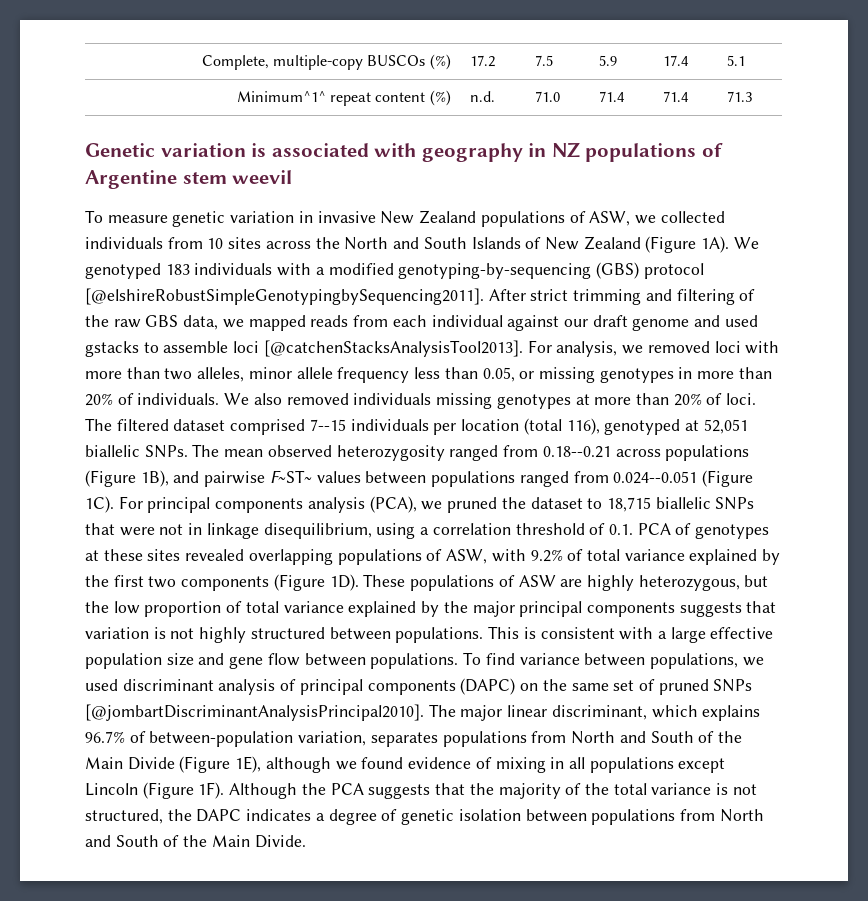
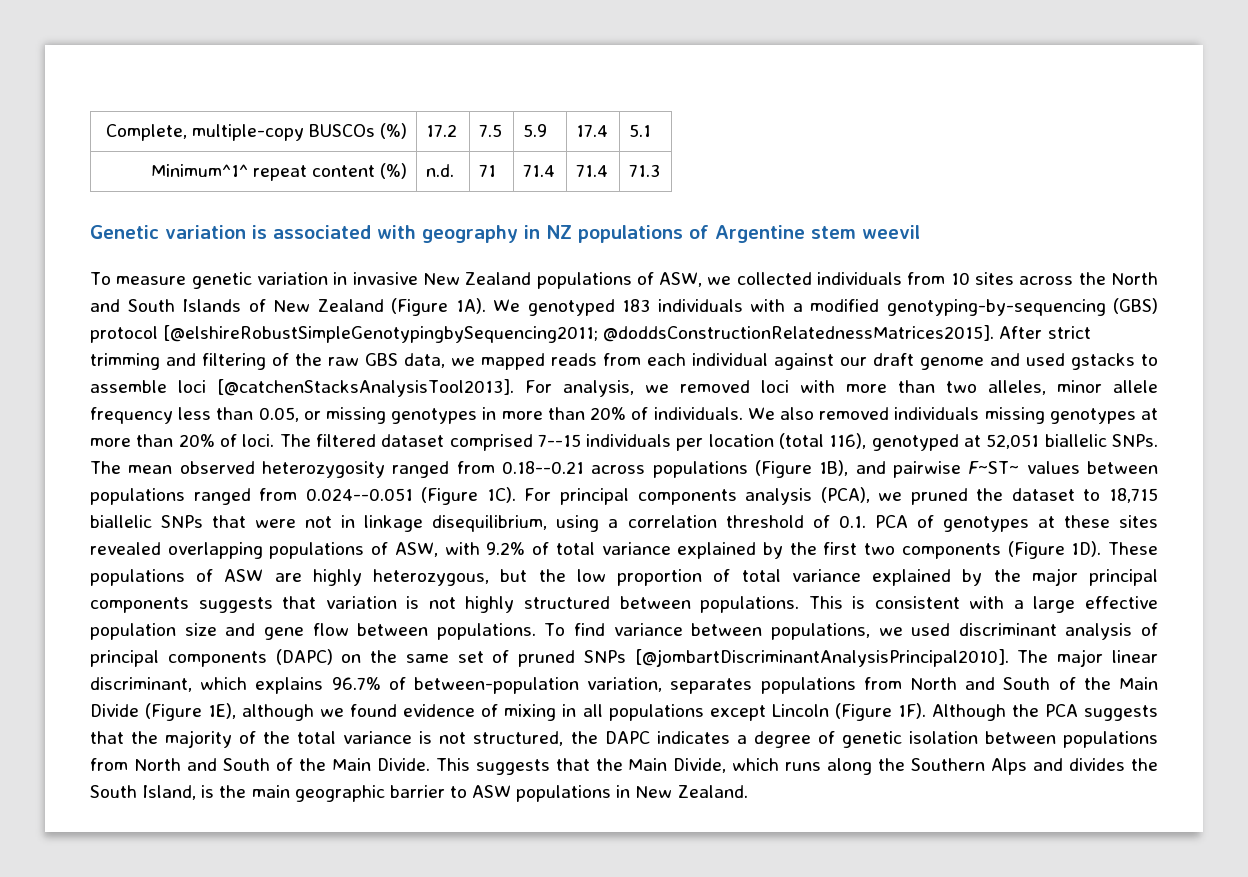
- Minimum^1^ repeat content (%) | n.d. | 71.0 | 71.4 | 71.4 | 71.3
+ Minimum^1^ repeat content (%) | n.d. | 71 | 71.4 | 71.4 | 71.3
- We genotyped 183 individuals with a modified genotyping-by-sequencing (GBS) protocol [@elshireRobustSimpleGenotypingbySequencing2011].
+ We genotyped 183 individuals with a modified genotyping-by-sequencing (GBS) protocol [@elshireRobustSimpleGenotypingbySequencing2011; @doddsConstructionRelatednessMatrices2015].
+ This suggests that the Main Divide, which runs along the Southern Alps and divides the South Island, is the main geographic barrier to ASW populations in New Zealand.

